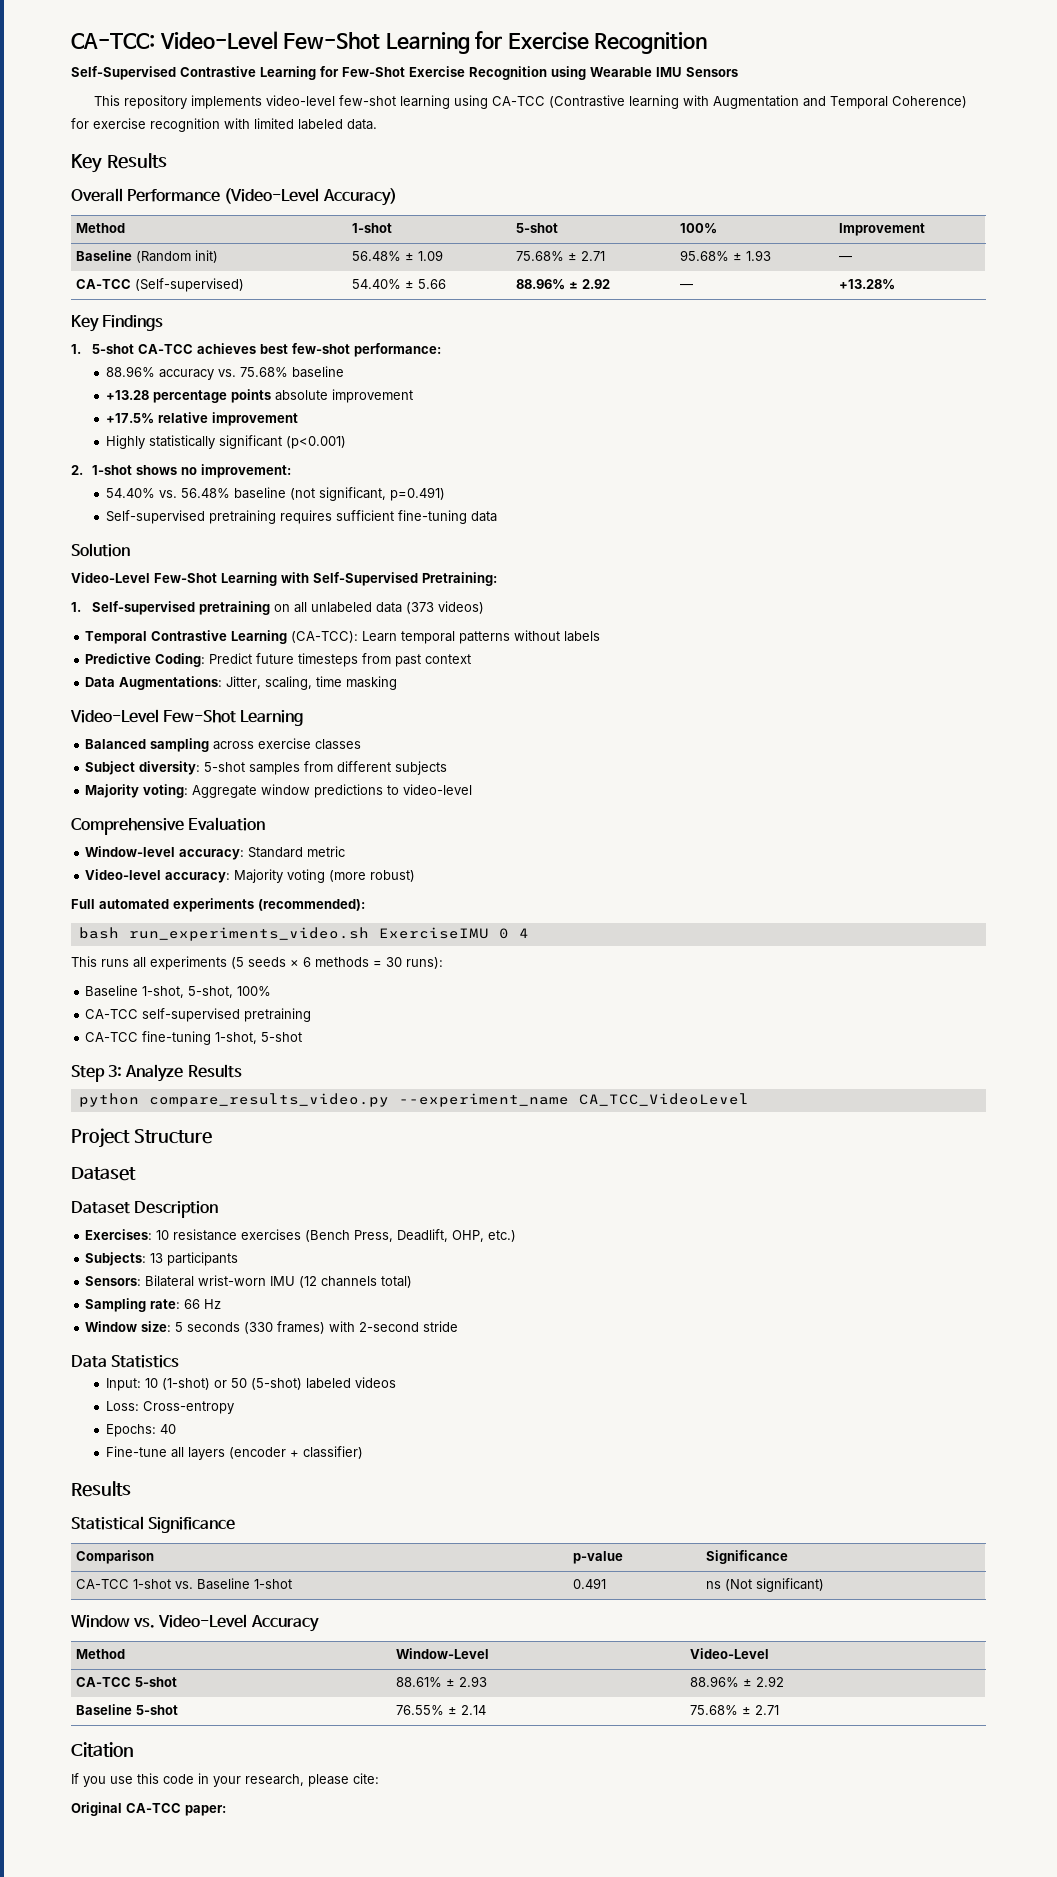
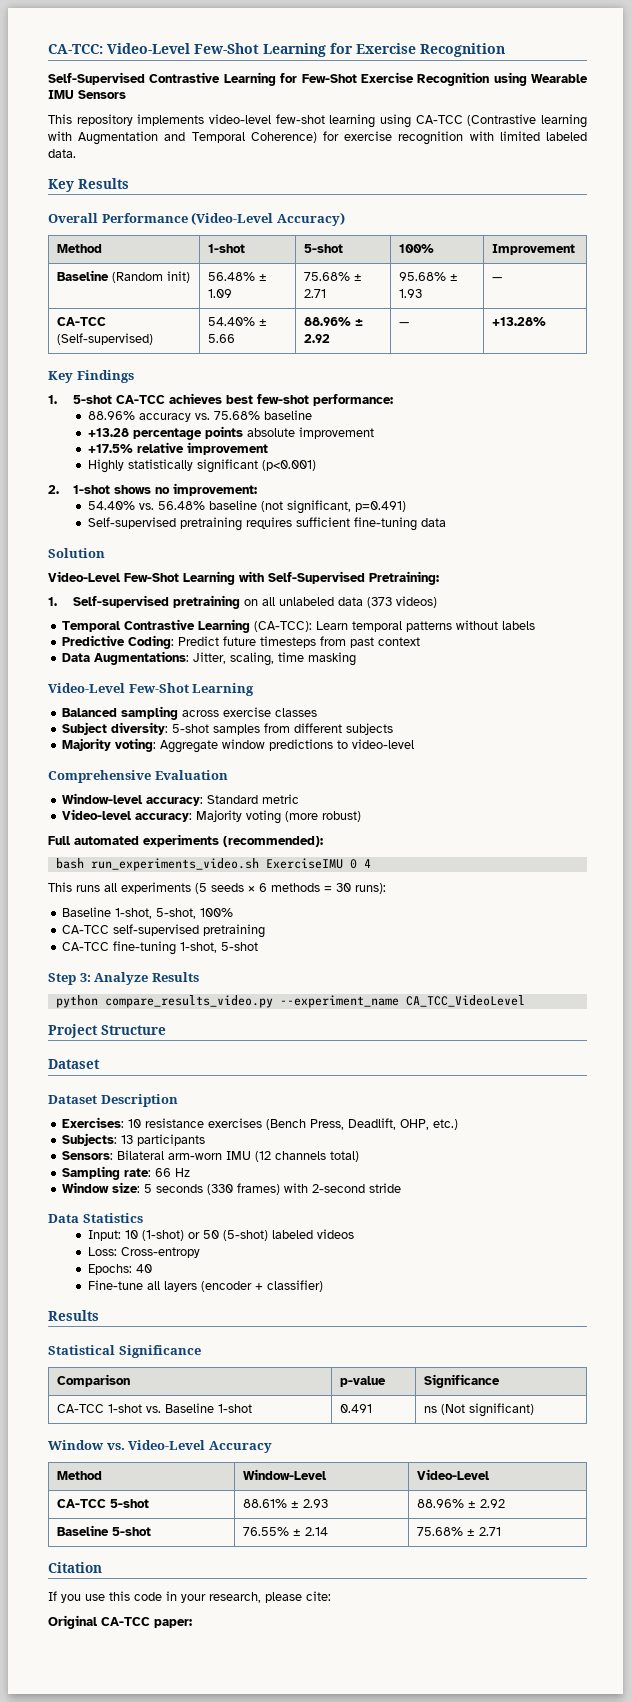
- Sensors: Bilateral wrist-worn IMU (12 channels total)
+ Sensors: Bilateral arm-worn IMU (12 channels total)

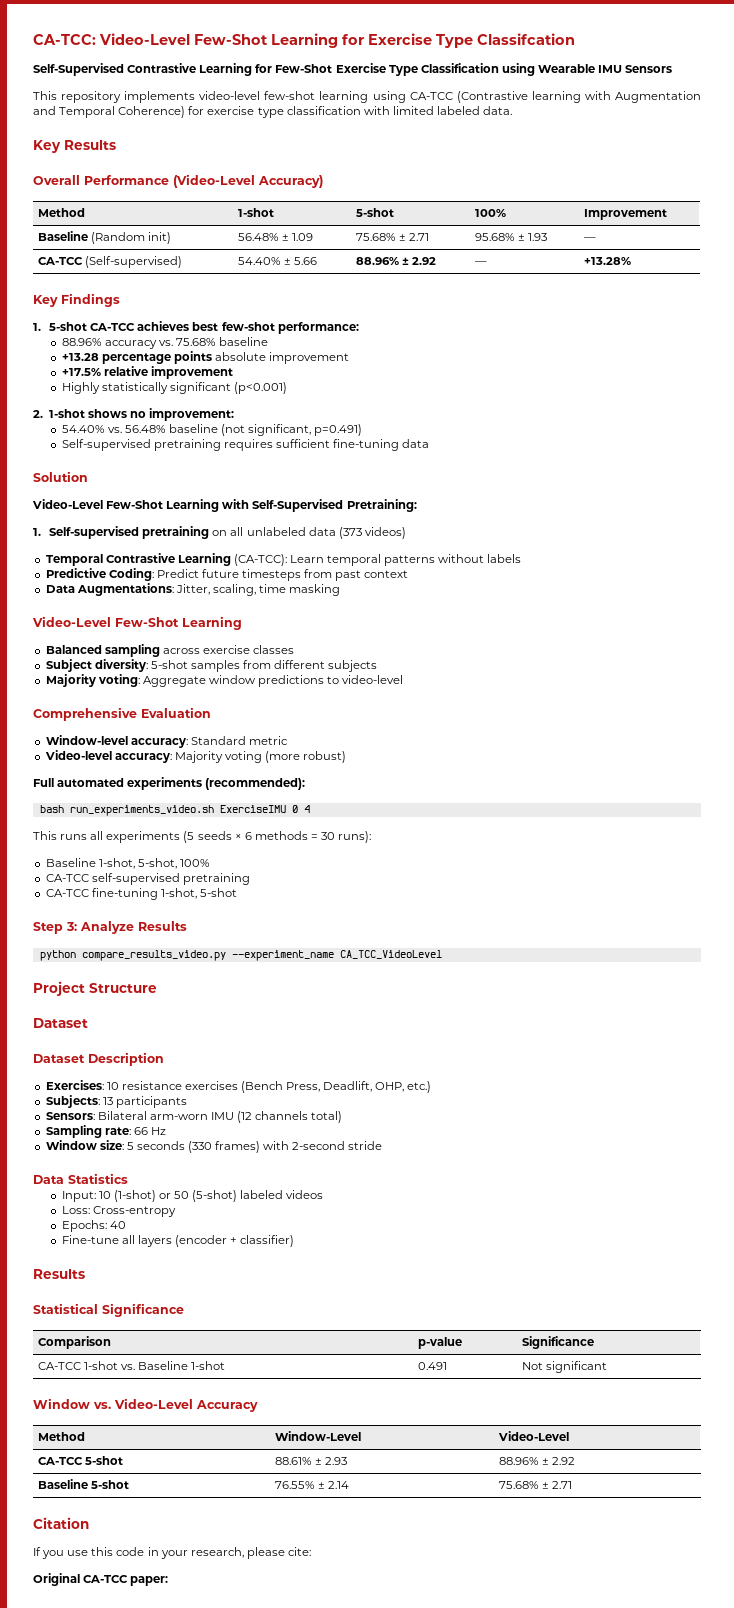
- CA-TCC: Video-Level Few-Shot Learning for Exercise Recognition
+ CA-TCC: Video-Level Few-Shot Learning for Exercise Type Classifcation
- Self-Supervised Contrastive Learning for Few-Shot Exercise Recognition using Wearable IMU Sensors
+ Self-Supervised Contrastive Learning for Few-Shot Exercise Type Classification using Wearable IMU Sensors
- This repository implements video-level few-shot learning using CA-TCC (Contrastive learning with Augmentation and Temporal Coherence) for exercise recognition with limited labeled data.
+ This repository implements video-level few-shot learning using CA-TCC (Contrastive learning with Augmentation and Temporal Coherence) for exercise type classification with limited labeled data.
- CA-TCC 1-shot vs. Baseline 1-shot | 0.491 | ns (Not significant)
+ CA-TCC 1-shot vs. Baseline 1-shot | 0.491 | Not significant

